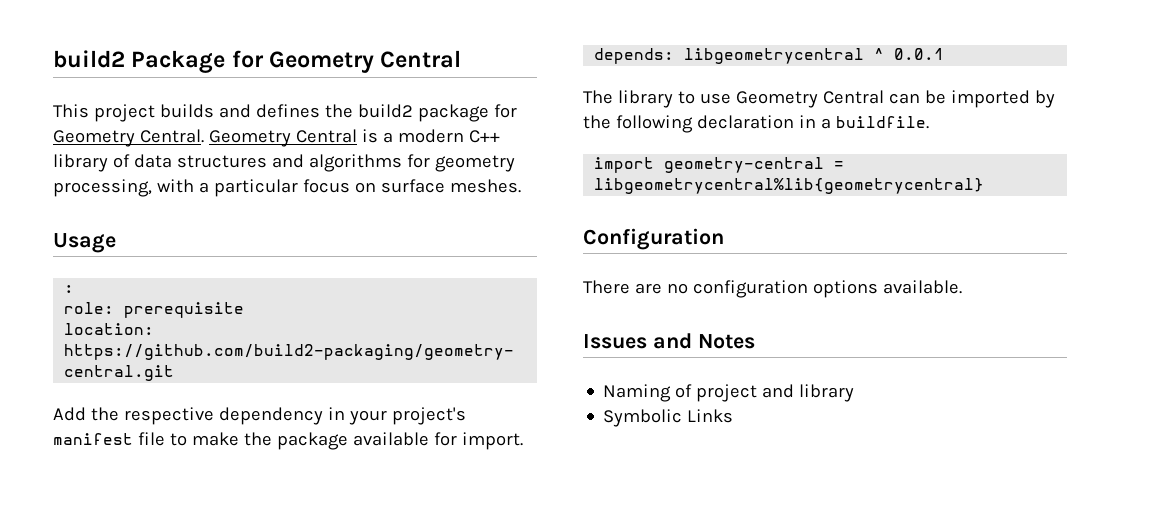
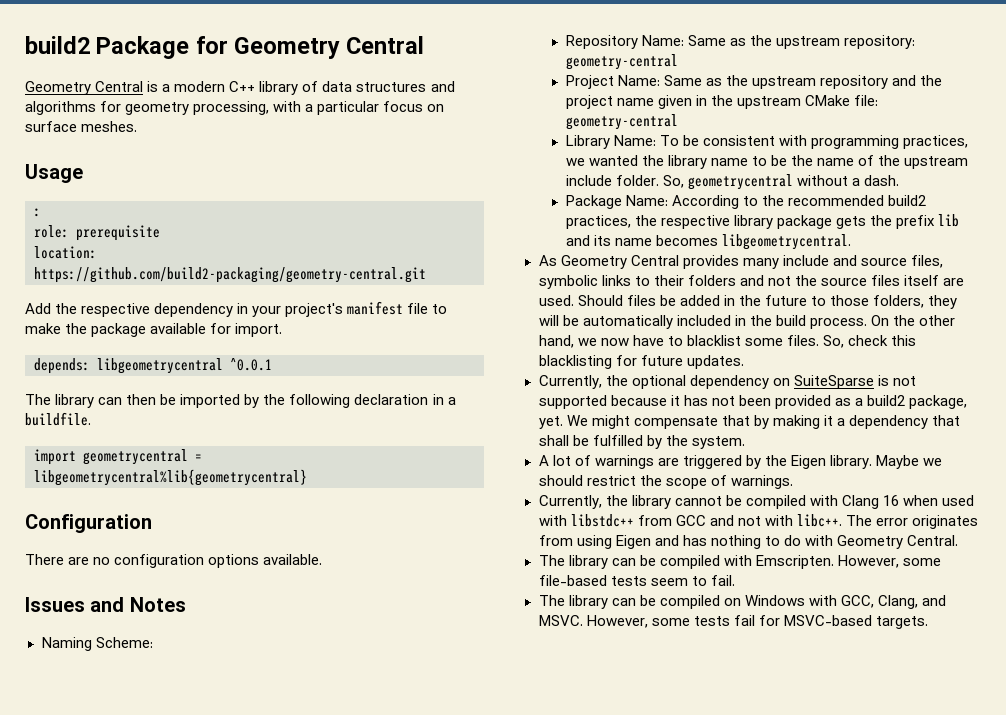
- This project builds and defines the build2 package for Geometry Central.
- depends: libgeometrycentral ^ 0.0.1
- The library to use Geometry Central can be imported by the following declaration in a buildfile.
+ depends: libgeometrycentral ^0.0.1
+ The library can then be imported by the following declaration in a buildfile.
- import geometry-central = libgeometrycentral%lib{geometrycentral}
+ import geometrycentral = libgeometrycentral%lib{geometrycentral}
- Naming of project and library
- Symbolic Links
+ Naming Scheme:
+ Repository Name: Same as the upstream repository: geometry-central
+ Project Name: Same as the upstream repository and the project name given in the upstream CMake file: geometry-central
+ Library Name: To be consistent with programming practices, we wanted the library name to be the name of the upstream include folder. So, geometrycentral without a dash.
+ Package Name: According to the recommended build2 practices, the respective library package gets the prefix lib and its name becomes libgeometrycentral.
+ As Geometry Central provides many include and source files, symbolic links to their folders and not the source files itself are used. Should files be added in the future to those folders, they will be automatically included in the build process. On the other hand, we now have to blacklist some files. So, check this blacklisting for future updates.
+ Currently, the optional dependency on SuiteSparse is not supported because it has not been provided as a build2 package, yet. We might compensate that by making it a dependency that shall be fulfilled by the system.
+ A lot of warnings are triggered by the Eigen library. Maybe we should restrict the scope of warnings.
+ Currently, the library cannot be compiled with Clang 16 when used with libstdc++ from GCC and not with libc++. The error originates from using Eigen and has nothing to do with Geometry Central.
+ The library can be compiled with Emscripten. However, some file-based tests seem to fail.
+ The library can be compiled on Windows with GCC, Clang, and MSVC. However, some tests fail for MSVC-based targets.

